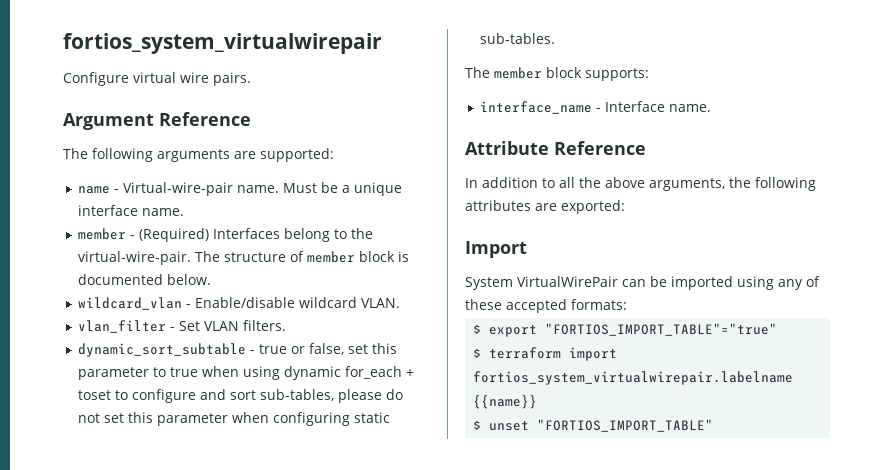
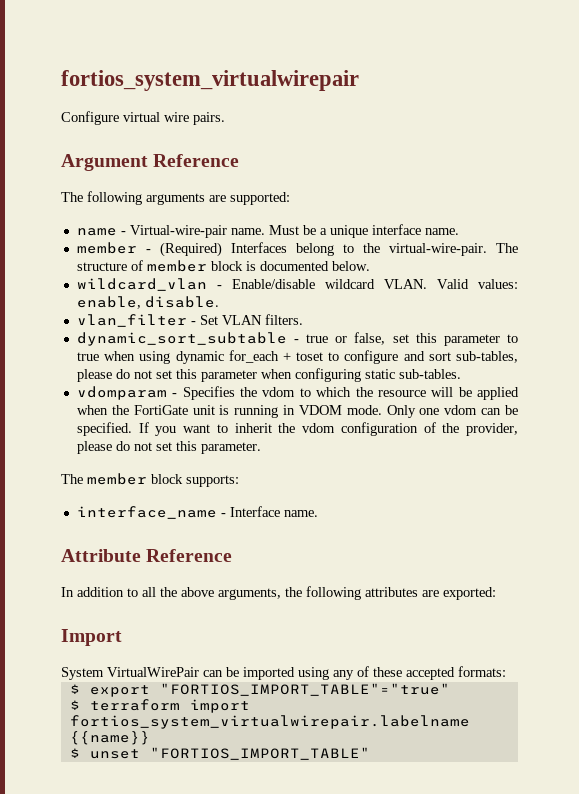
+ Valid values: enable, disable.
+ vdomparam - Specifies the vdom to which the resource will be applied when the FortiGate unit is running in VDOM mode. Only one vdom can be specified. If you want to inherit the vdom configuration of the provider, please do not set this parameter.

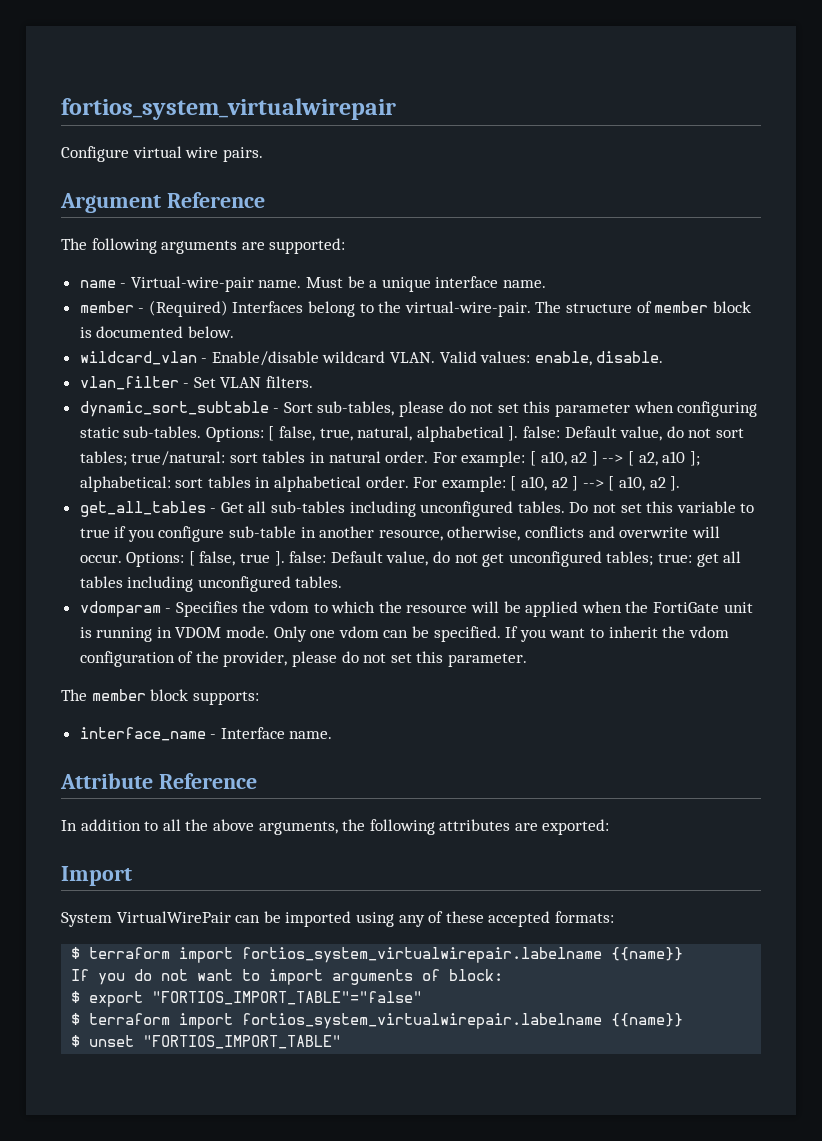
- dynamic_sort_subtable - true or false, set this parameter to true when using dynamic for_each + toset to configure and sort sub-tables, please do not set this parameter when configuring static sub-tables.
+ dynamic_sort_subtable - Sort sub-tables, please do not set this parameter when configuring static sub-tables. Options: [ false, true, natural, alphabetical ]. false: Default value, do not sort tables; true/natural: sort tables in natural order. For example: [ a10, a2 ] --> [ a2, a10 ]; alphabetical: sort tables in alphabetical order. For example: [ a10, a2 ] --> [ a10, a2 ].
+ get_all_tables - Get all sub-tables including unconfigured tables. Do not set this variable to true if you configure sub-table in another resource, otherwise, conflicts and overwrite will occur. Options: [ false, true ]. false: Default value, do not get unconfigured tables; true: get all tables including unconfigured tables.
  System VirtualWirePair can be imported using any of these accepted formats:
+ $ terraform import fortios_system_virtualwirepair.labelname {{name}}
+ If you do not want to import arguments of block:
- $ export "FORTIOS_IMPORT_TABLE"="true"
+ $ export "FORTIOS_IMPORT_TABLE"="false"

